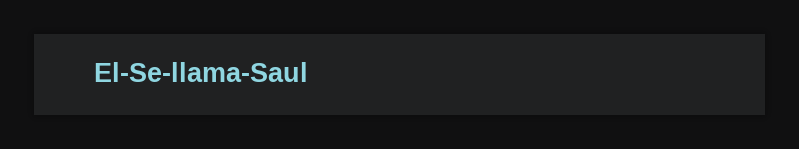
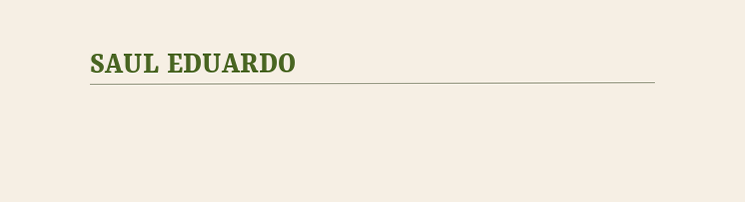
- El-Se-llama-Saul
+ SAUL EDUARDO

